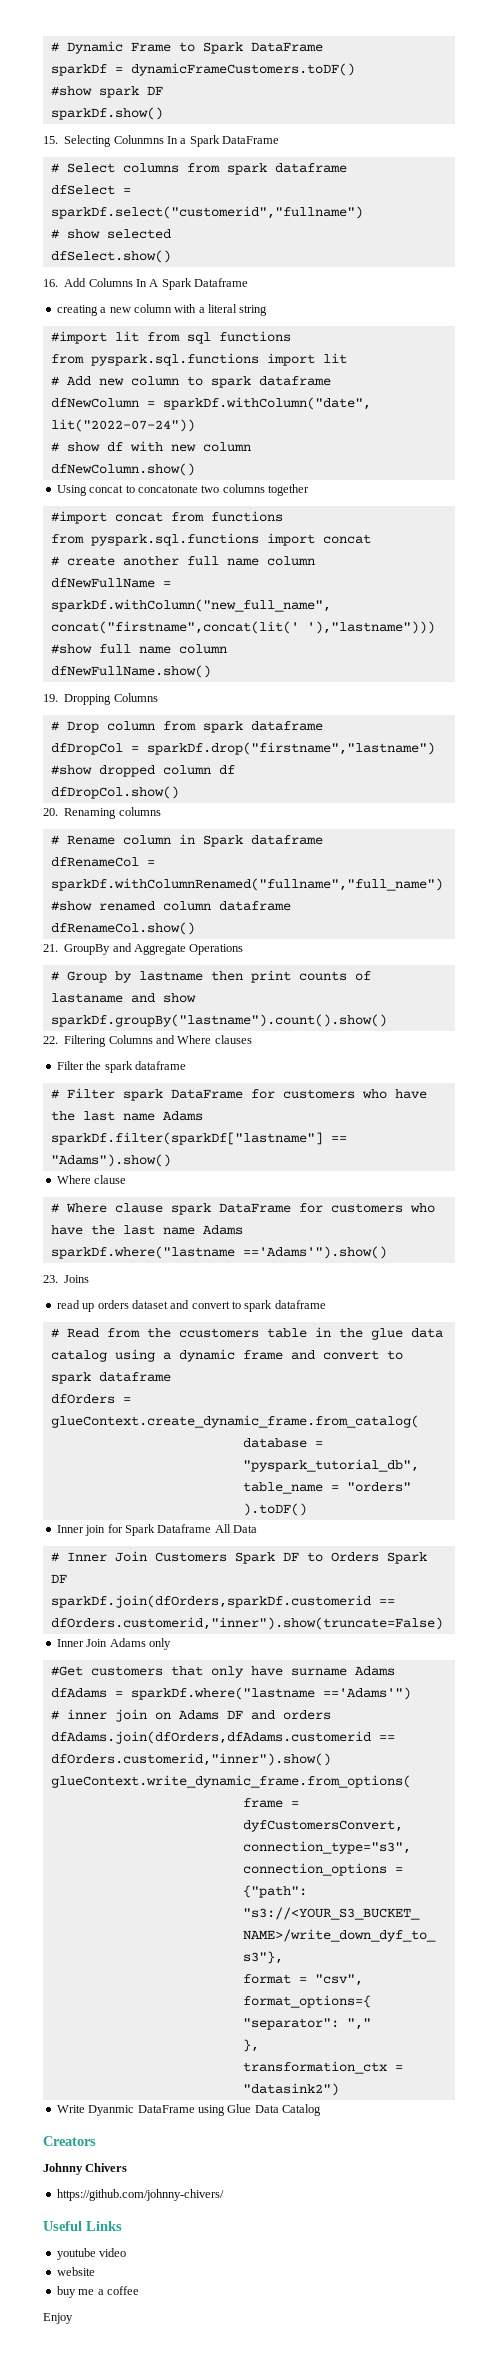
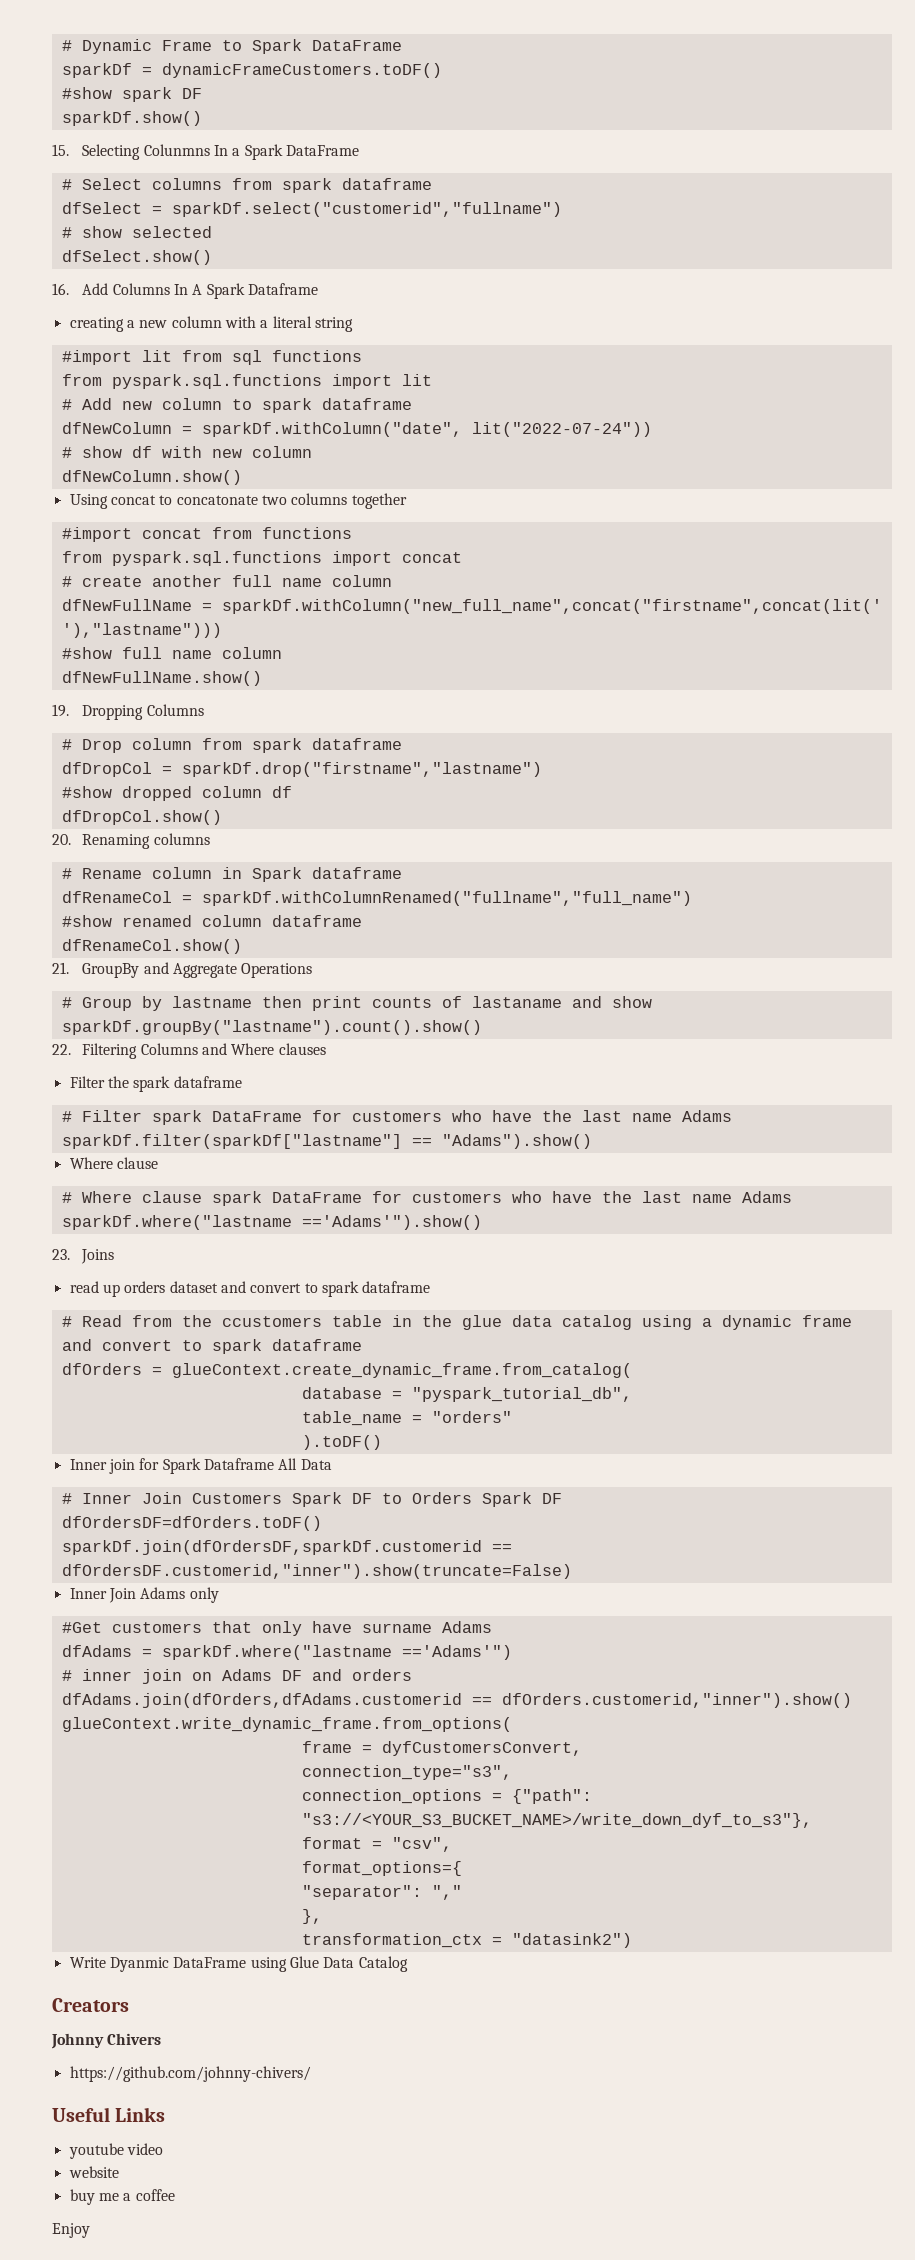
- sparkDf.join(dfOrders,sparkDf.customerid == dfOrders.customerid,"inner").show(truncate=False)
+ dfOrdersDF=dfOrders.toDF()
+ sparkDf.join(dfOrdersDF,sparkDf.customerid == dfOrdersDF.customerid,"inner").show(truncate=False)

